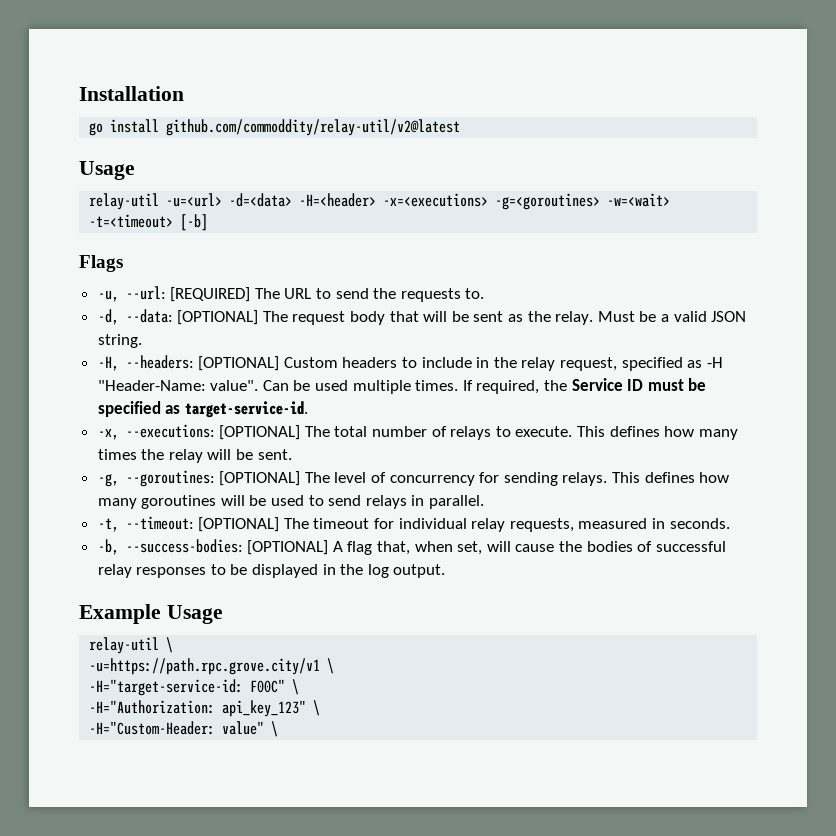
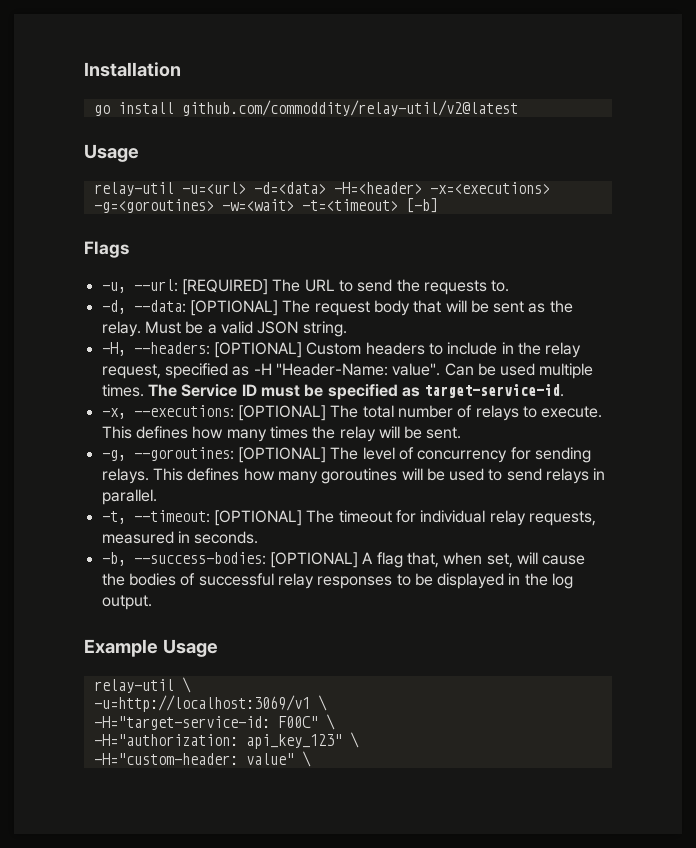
- If required, the Service ID must be specified as target-service-id.
+ The Service ID must be specified as target-service-id.
- -u=https://path.rpc.grove.city/v1 \
+ -u=http://localhost:3069/v1 \
- -H="Authorization: api_key_123" \
+ -H="authorization: api_key_123" \
- -H="Custom-Header: value" \
+ -H="custom-header: value" \

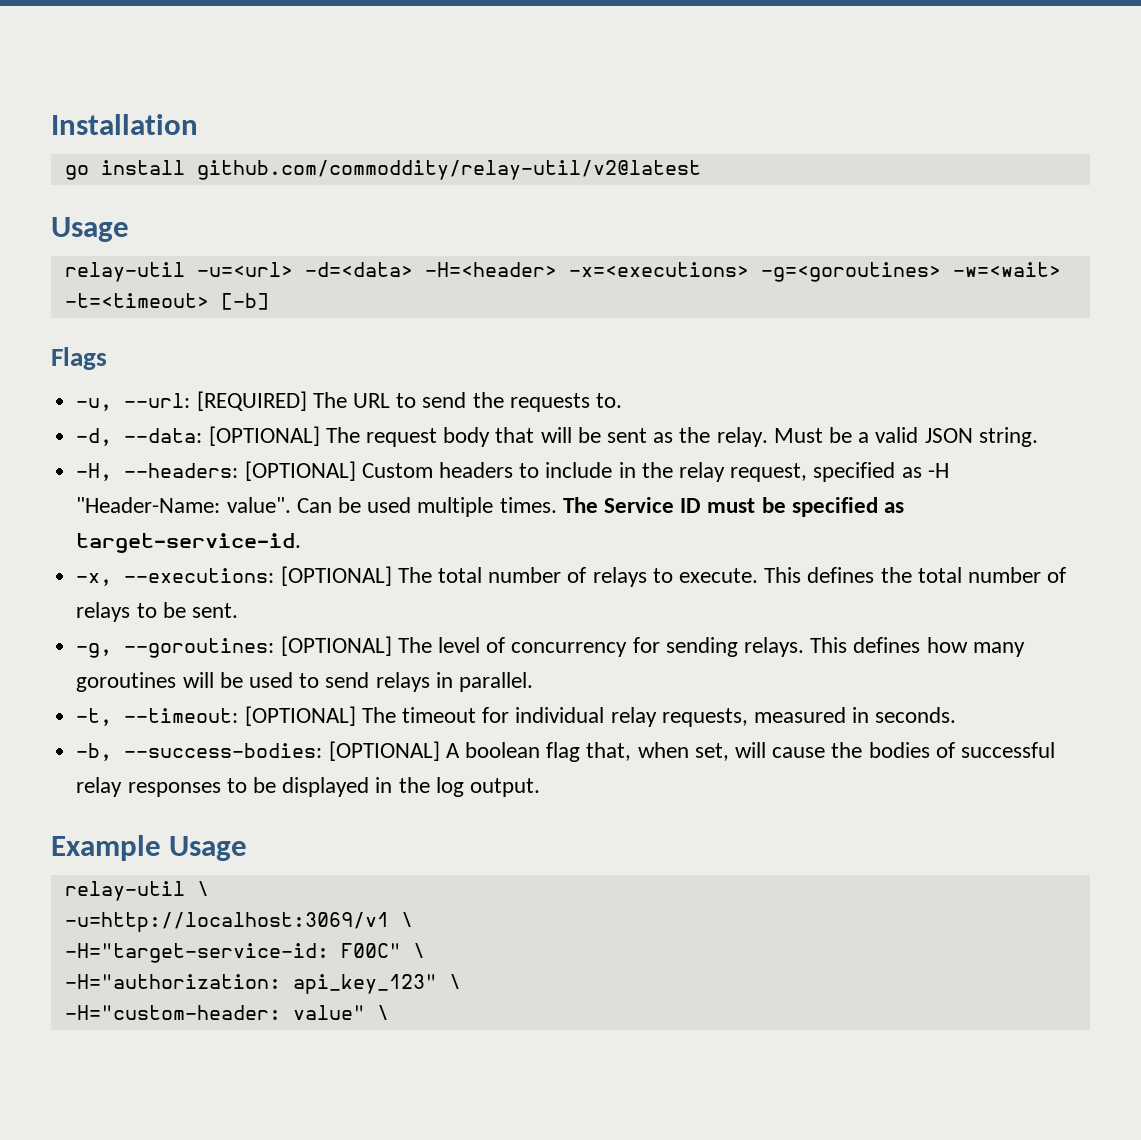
- This defines how many times the relay will be sent.
+ This defines the total number of relays to be sent.
- -b, --success-bodies: [OPTIONAL] A flag that, when set, will cause the bodies of successful relay responses to be displayed in the log output.
+ -b, --success-bodies: [OPTIONAL] A boolean flag that, when set, will cause the bodies of successful relay responses to be displayed in the log output.

